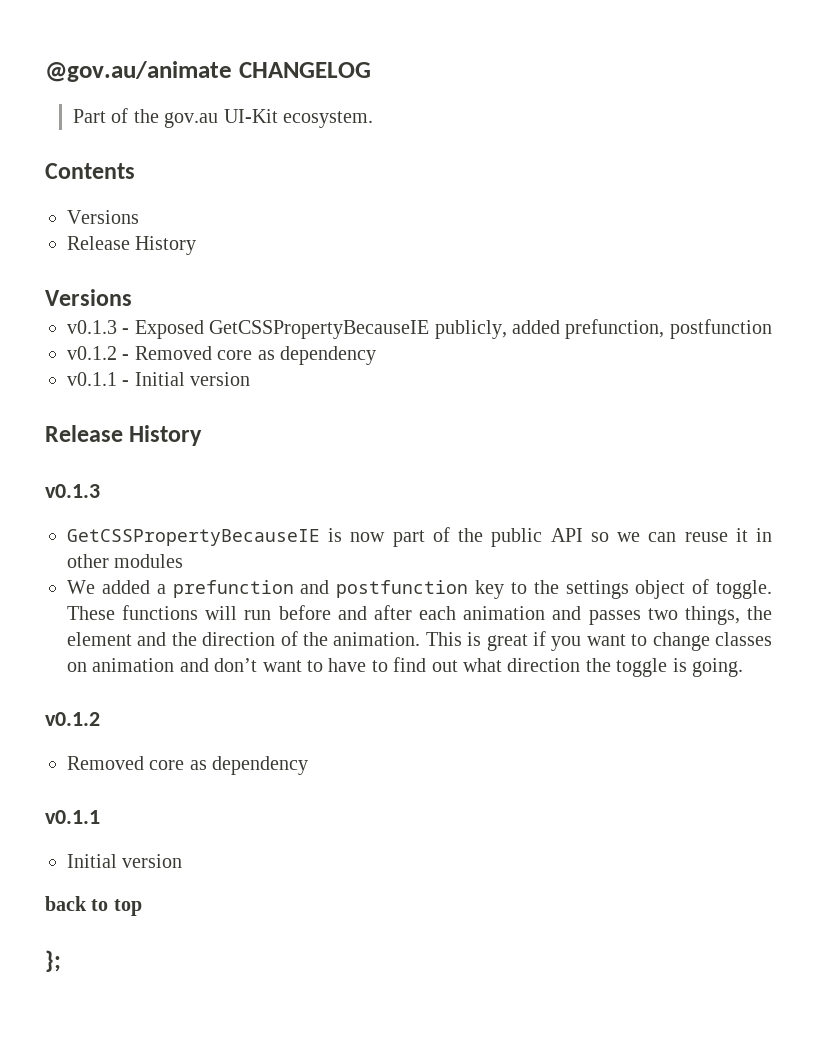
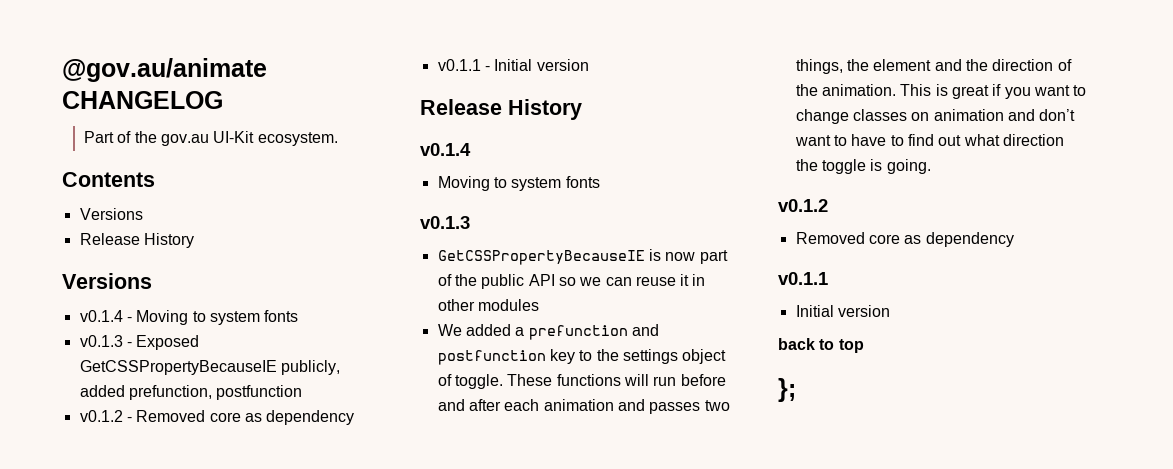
+ v0.1.4 - Moving to system fonts
  v0.1.1 - Initial version
  Release History
+ v0.1.4
+ Moving to system fonts

